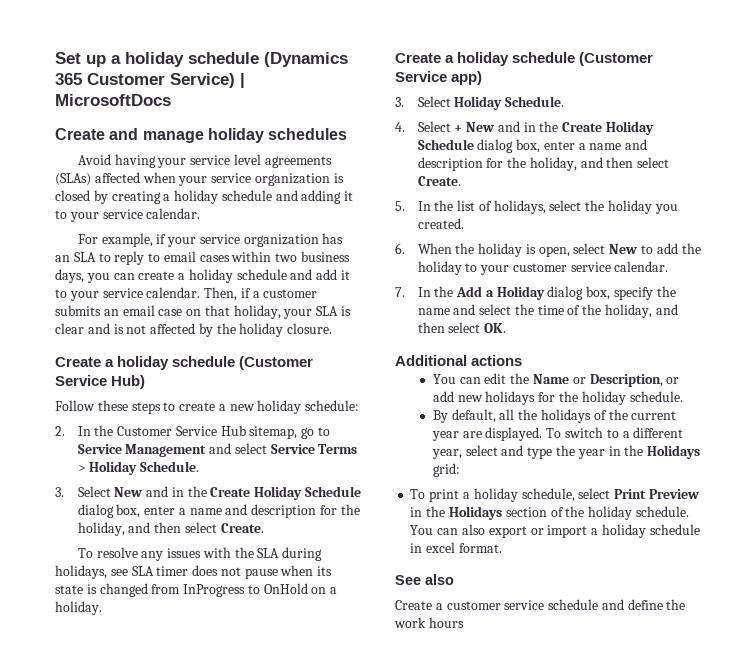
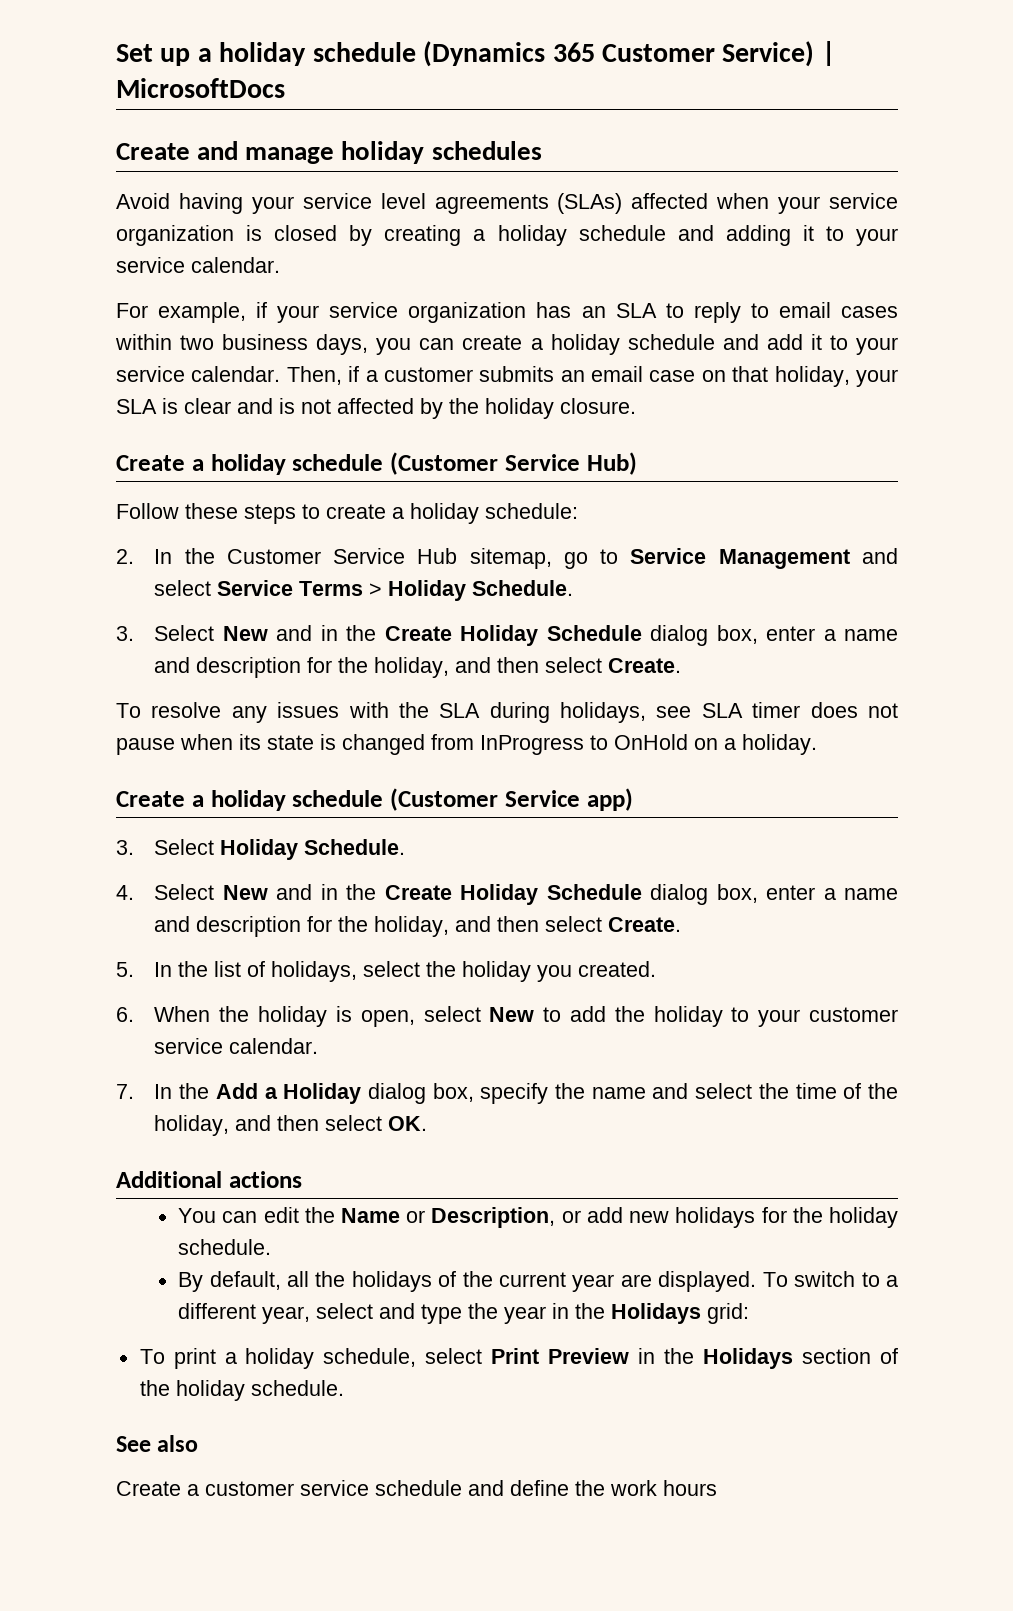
- Follow these steps to create a new holiday schedule:
+ Follow these steps to create a holiday schedule:
- 4. Select + New and in the Create Holiday Schedule dialog box, enter a name and description for the holiday, and then select Create.
+ 4. Select New and in the Create Holiday Schedule dialog box, enter a name and description for the holiday, and then select Create.
- You can also export or import a holiday schedule in excel format.

